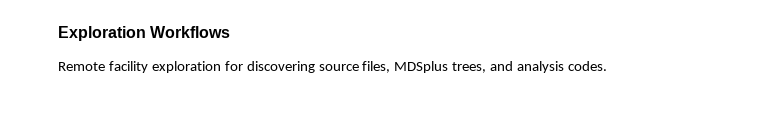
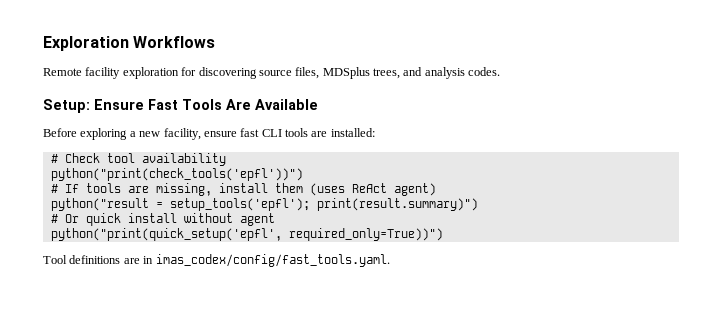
+ Setup: Ensure Fast Tools Are Available
+ Before exploring a new facility, ensure fast CLI tools are installed:
+ # Check tool availability
+ python("print(check_tools('epfl'))")
+ # If tools are missing, install them (uses ReAct agent)
+ python("result = setup_tools('epfl'); print(result.summary)")
+ # Or quick install without agent
+ python("print(quick_setup('epfl', required_only=True))")
+ Tool definitions are in imas_codex/config/fast_tools.yaml.

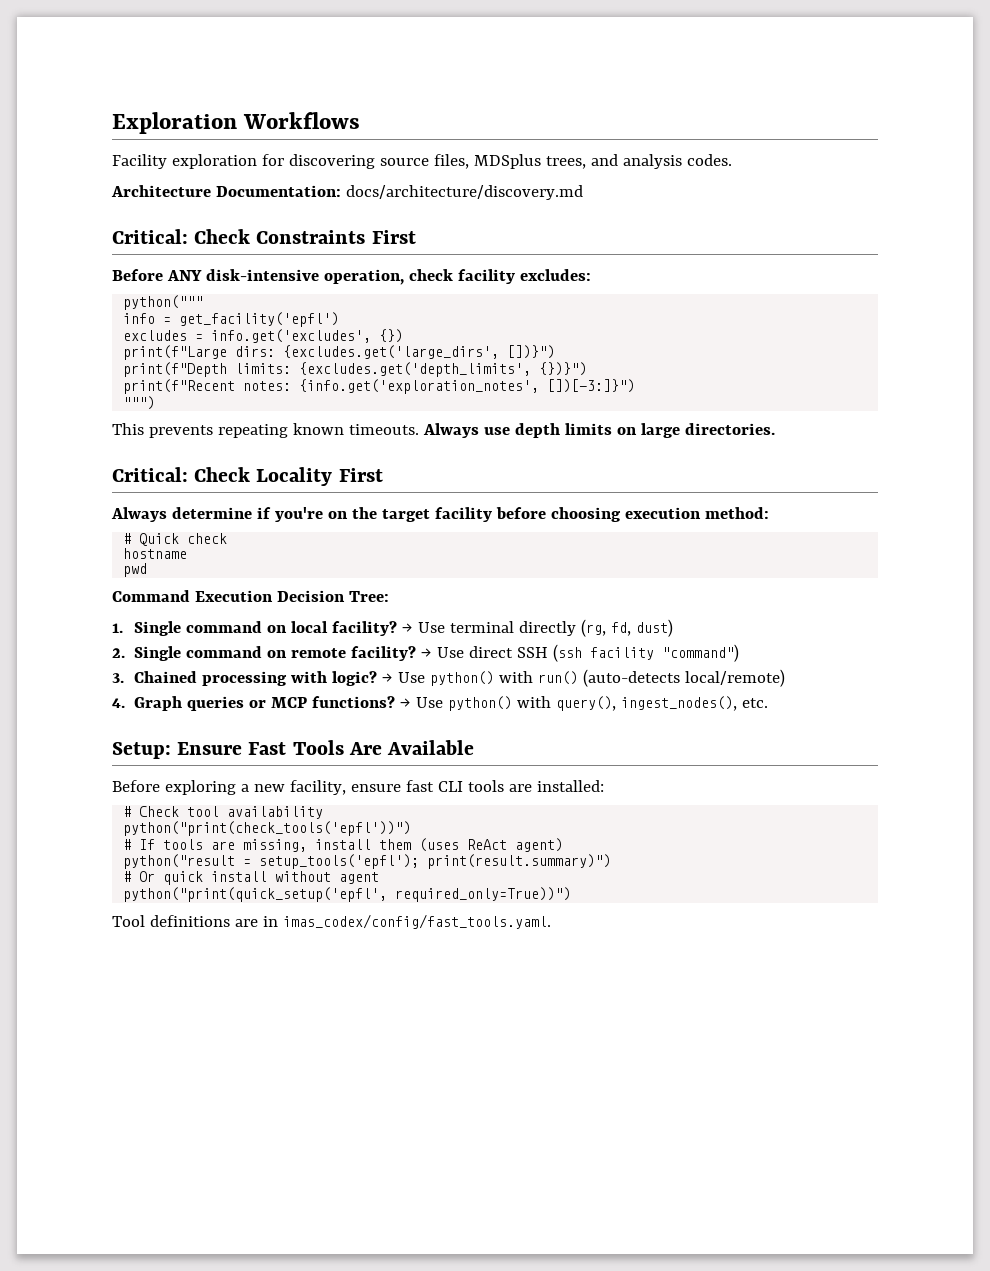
- Remote facility exploration for discovering source files, MDSplus trees, and analysis codes.
+ Facility exploration for discovering source files, MDSplus trees, and analysis codes.
+ Architecture Documentation: docs/architecture/discovery.md
+ Critical: Check Constraints First
+ Before ANY disk-intensive operation, check facility excludes:
+ python("""
+ info = get_facility('epfl')
+ excludes = info.get('excludes', {})
+ print(f"Large dirs: {excludes.get('large_dirs', [])}")
+ print(f"Depth limits: {excludes.get('depth_limits', {})}")
+ print(f"Recent notes: {info.get('exploration_notes', [])[-3:]}")
+ """)
+ This prevents repeating known timeouts. Always use depth limits on large directories.
+ Critical: Check Locality First
+ Always determine if you're on the target facility before choosing execution method:
+ # Quick check
+ hostname
+ pwd
+ Command Execution Decision Tree:
+ 1. Single command on local facility? → Use terminal directly (rg, fd, dust)
+ 2. Single command on remote facility? → Use direct SSH (ssh facility "command")
+ 3. Chained processing with logic? → Use python() with run() (auto-detects local/remote)
+ 4. Graph queries or MCP functions? → Use python() with query(), ingest_nodes(), etc.

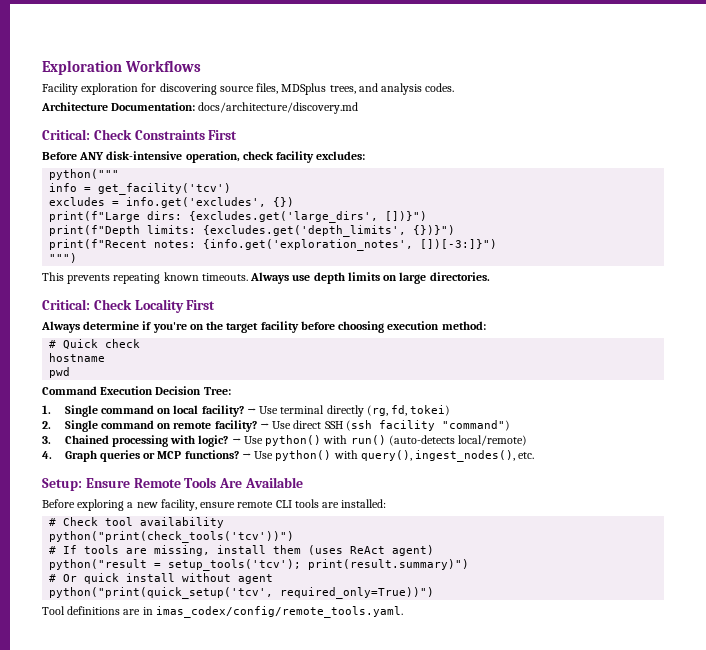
- info = get_facility('epfl')
+ info = get_facility('tcv')
- → Use terminal directly (rg, fd, dust)
+ → Use terminal directly (rg, fd, tokei)
- Setup: Ensure Fast Tools Are Available
+ Setup: Ensure Remote Tools Are Available
- Before exploring a new facility, ensure fast CLI tools are installed:
+ Before exploring a new facility, ensure remote CLI tools are installed:
- python("print(check_tools('epfl'))")
+ python("print(check_tools('tcv'))")
- python("result = setup_tools('epfl'); print(result.summary)")
+ python("result = setup_tools('tcv'); print(result.summary)")
- python("print(quick_setup('epfl', required_only=True))")
+ python("print(quick_setup('tcv', required_only=True))")
- Tool definitions are in imas_codex/config/fast_tools.yaml.
+ Tool definitions are in imas_codex/config/remote_tools.yaml.

